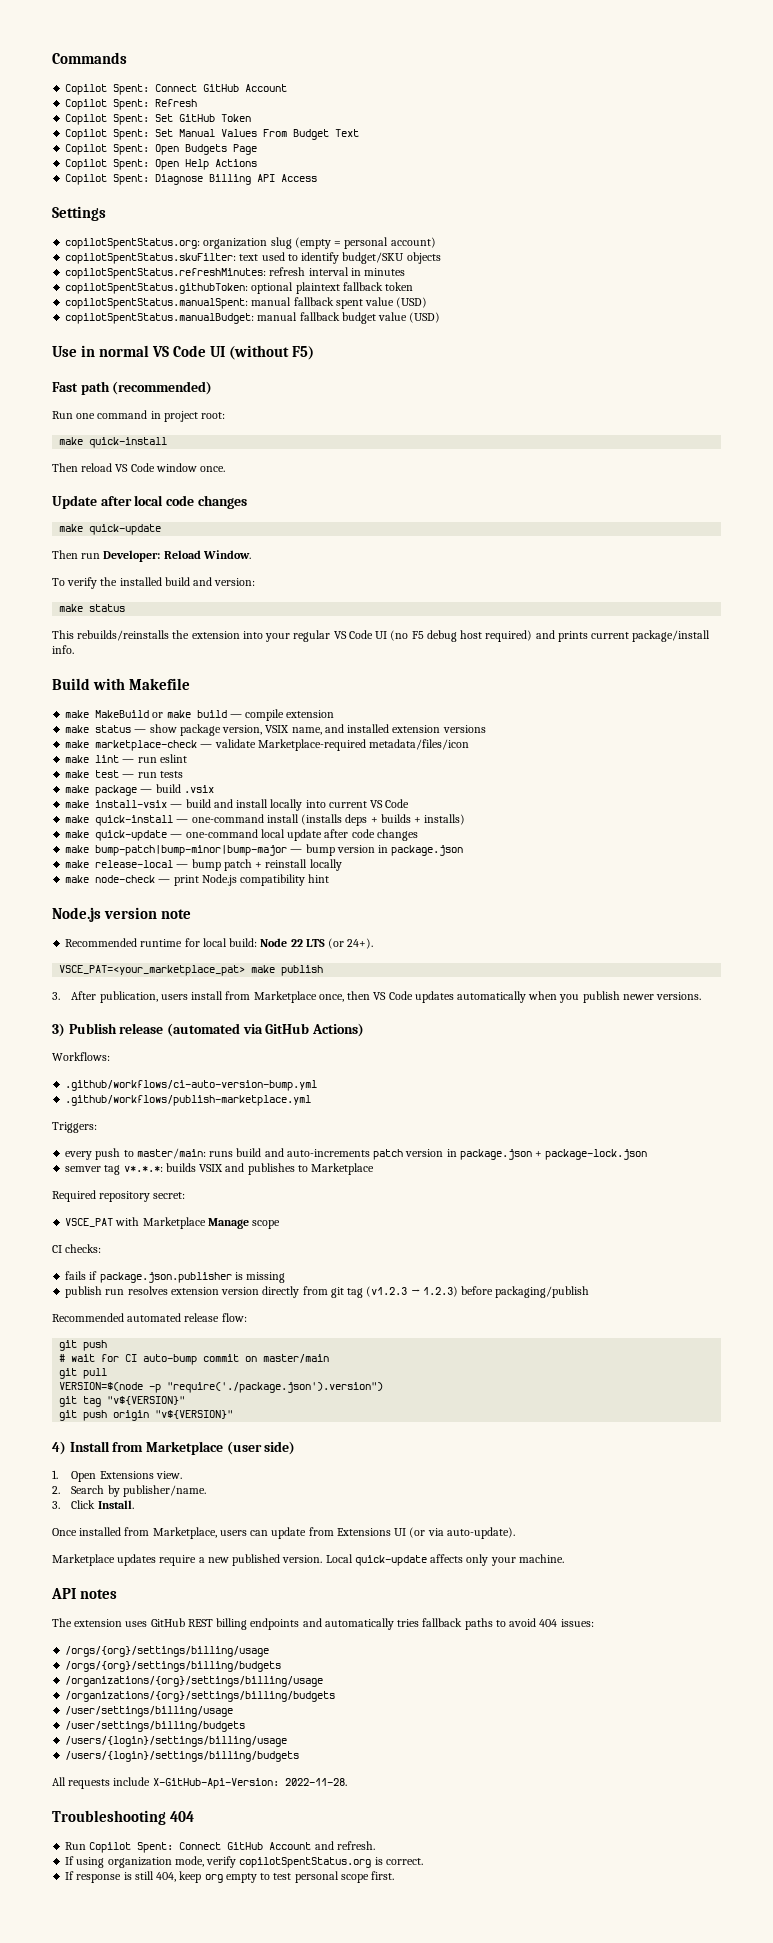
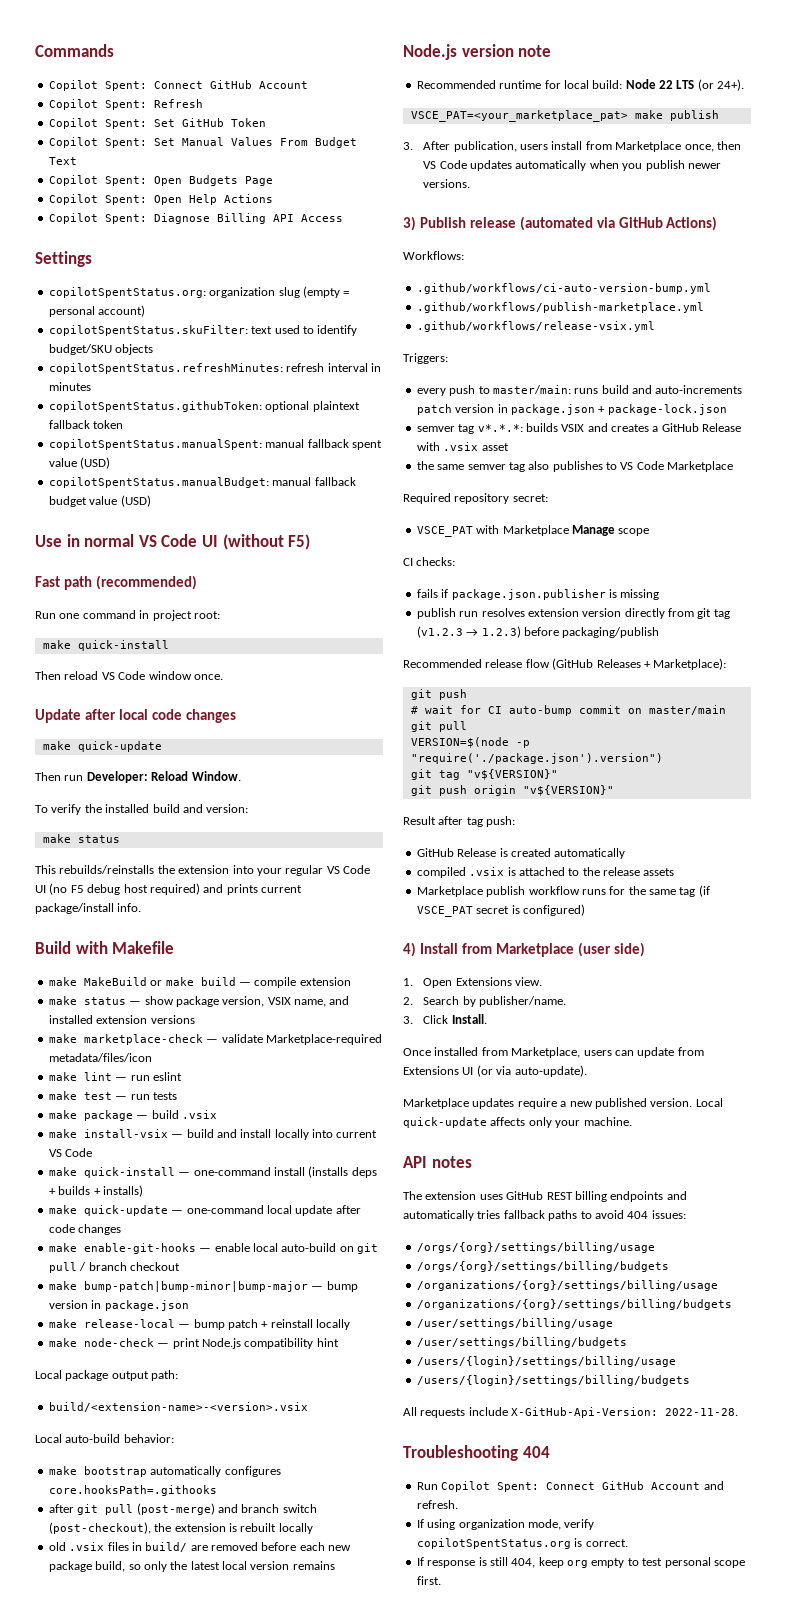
+ make enable-git-hooks — enable local auto-build on git pull / branch checkout
+ Local package output path:
+ build/<extension-name>-<version>.vsix
+ Local auto-build behavior:
+ make bootstrap automatically configures core.hooksPath=.githooks
+ after git pull (post-merge) and branch switch (post-checkout), the extension is rebuilt locally
+ old .vsix files in build/ are removed before each new package build, so only the latest local version remains
+ .github/workflows/release-vsix.yml
- semver tag v*.*.*: builds VSIX and publishes to Marketplace
+ semver tag v*.*.*: builds VSIX and creates a GitHub Release with .vsix asset
+ the same semver tag also publishes to VS Code Marketplace
- Recommended automated release flow:
+ Recommended release flow (GitHub Releases + Marketplace):
+ Result after tag push:
+ GitHub Release is created automatically
+ compiled .vsix is attached to the release assets
+ Marketplace publish workflow runs for the same tag (if VSCE_PAT secret is configured)

